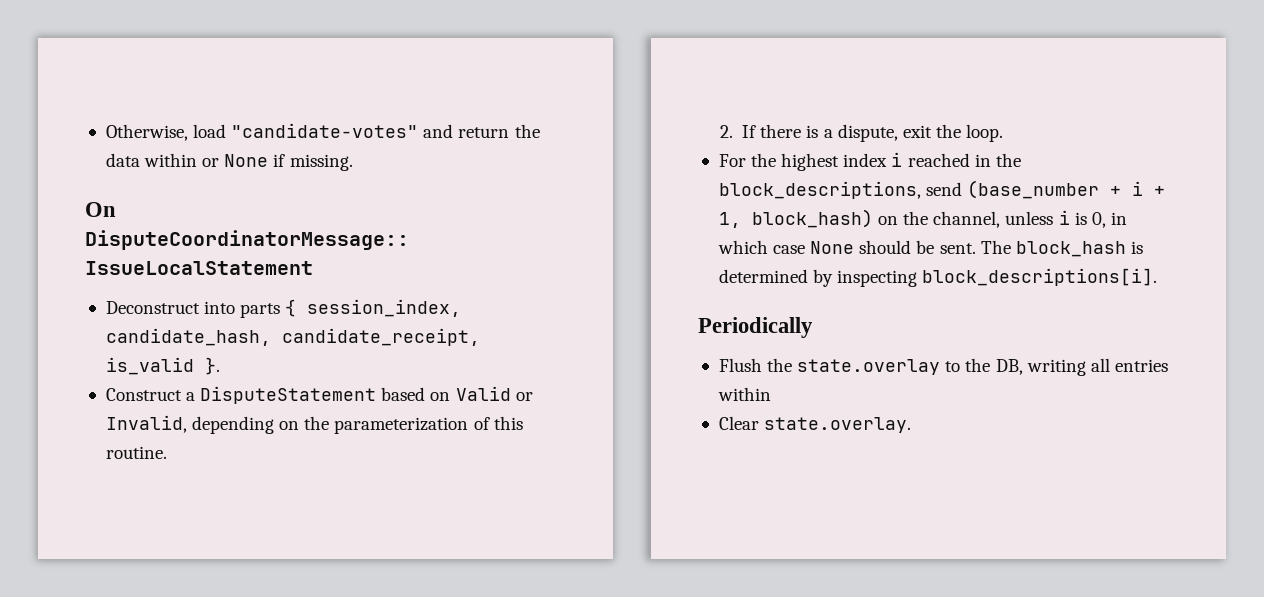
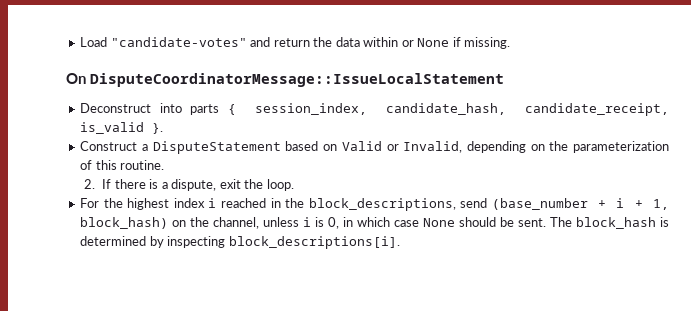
- Otherwise, load "candidate-votes" and return the data within or None if missing.
+ Load "candidate-votes" and return the data within or None if missing.
- Periodically
- Flush the state.overlay to the DB, writing all entries within
- Clear state.overlay.

